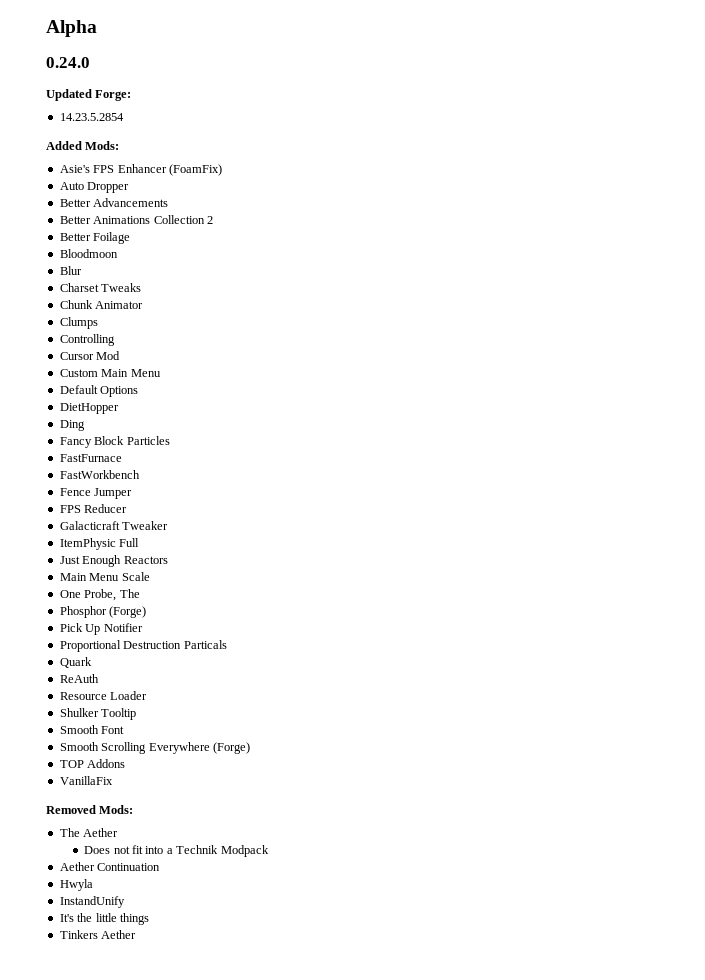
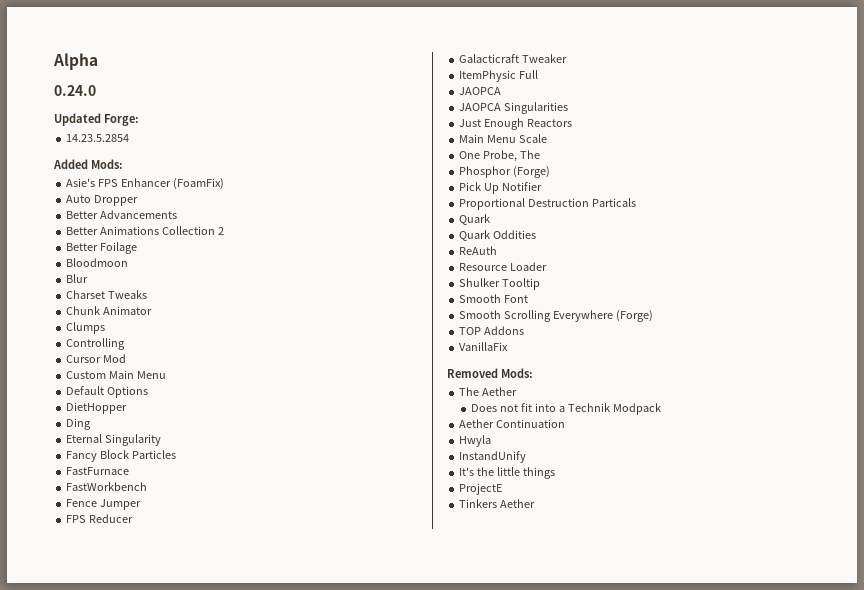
+ Eternal Singularity
  ItemPhysic Full
+ JAOPCA
+ JAOPCA Singularities
+ Quark Oddities
+ ProjectE

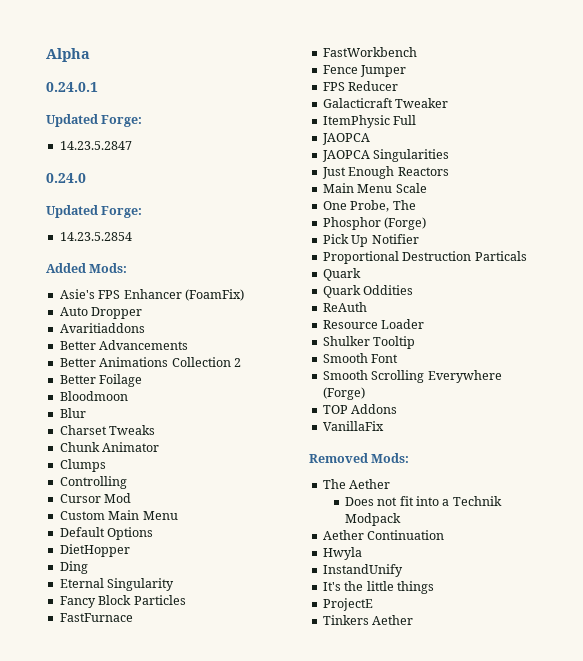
+ 0.24.0.1
+ Updated Forge:
+ 14.23.5.2847
+ Avaritiaddons

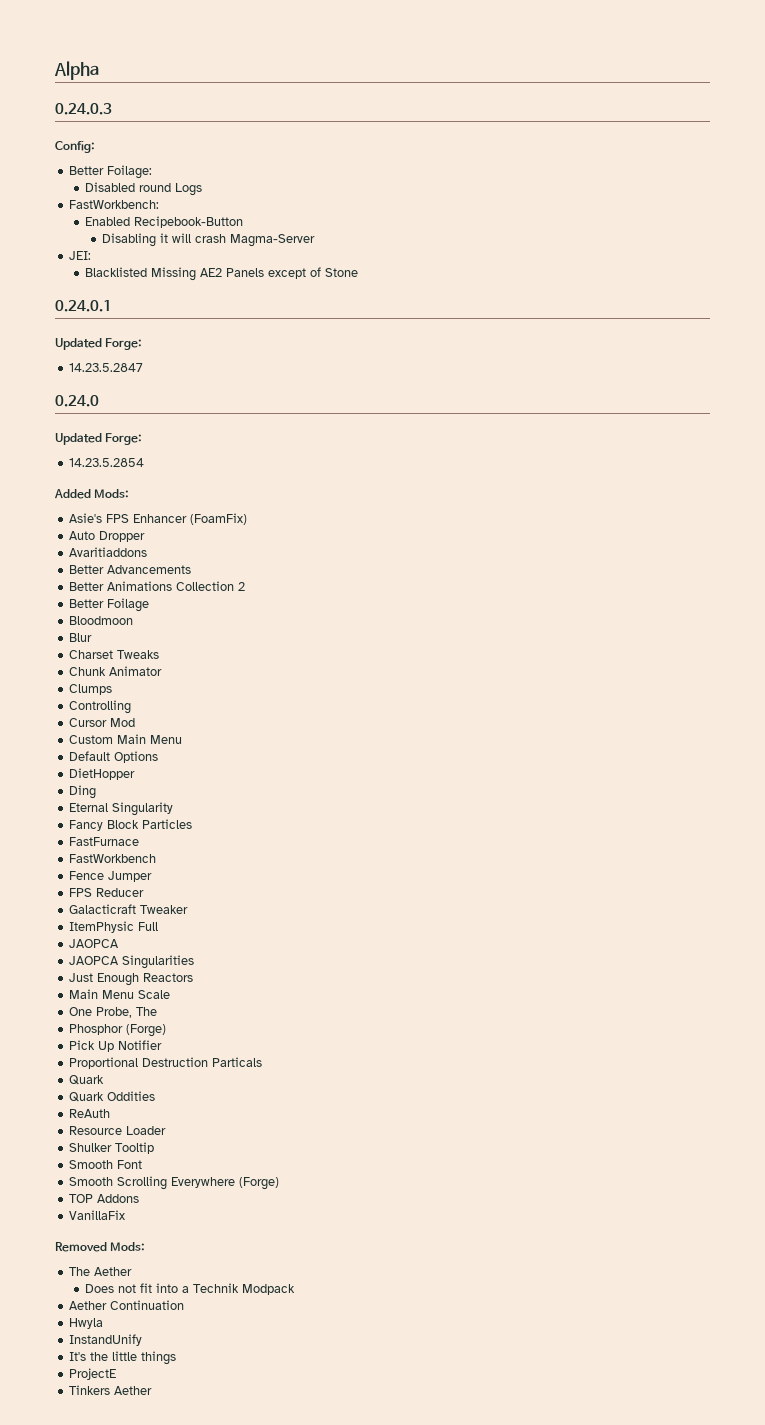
+ 0.24.0.3
+ Config:
+ Better Foilage:
+ Disabled round Logs
+ FastWorkbench:
+ Enabled Recipebook-Button
+ Disabling it will crash Magma-Server
+ JEI:
+ Blacklisted Missing AE2 Panels except of Stone

